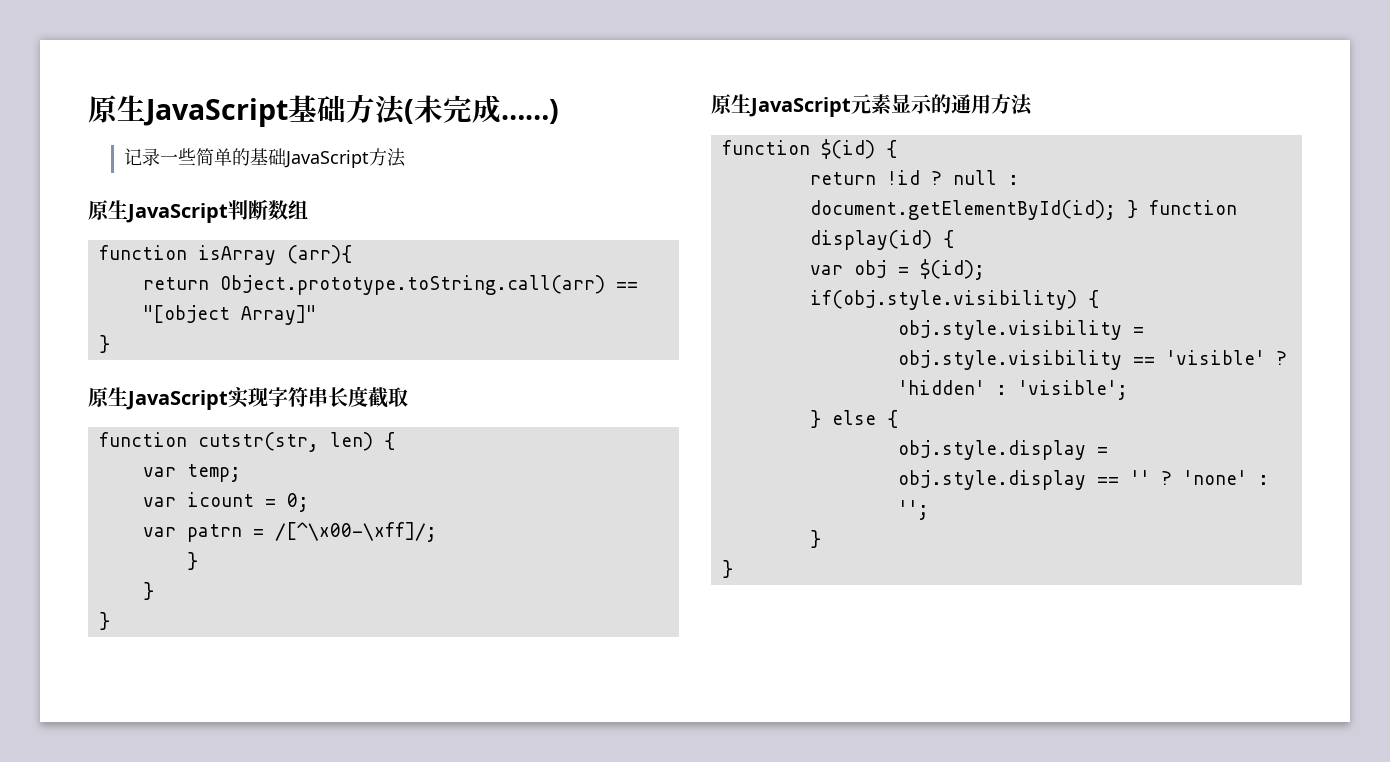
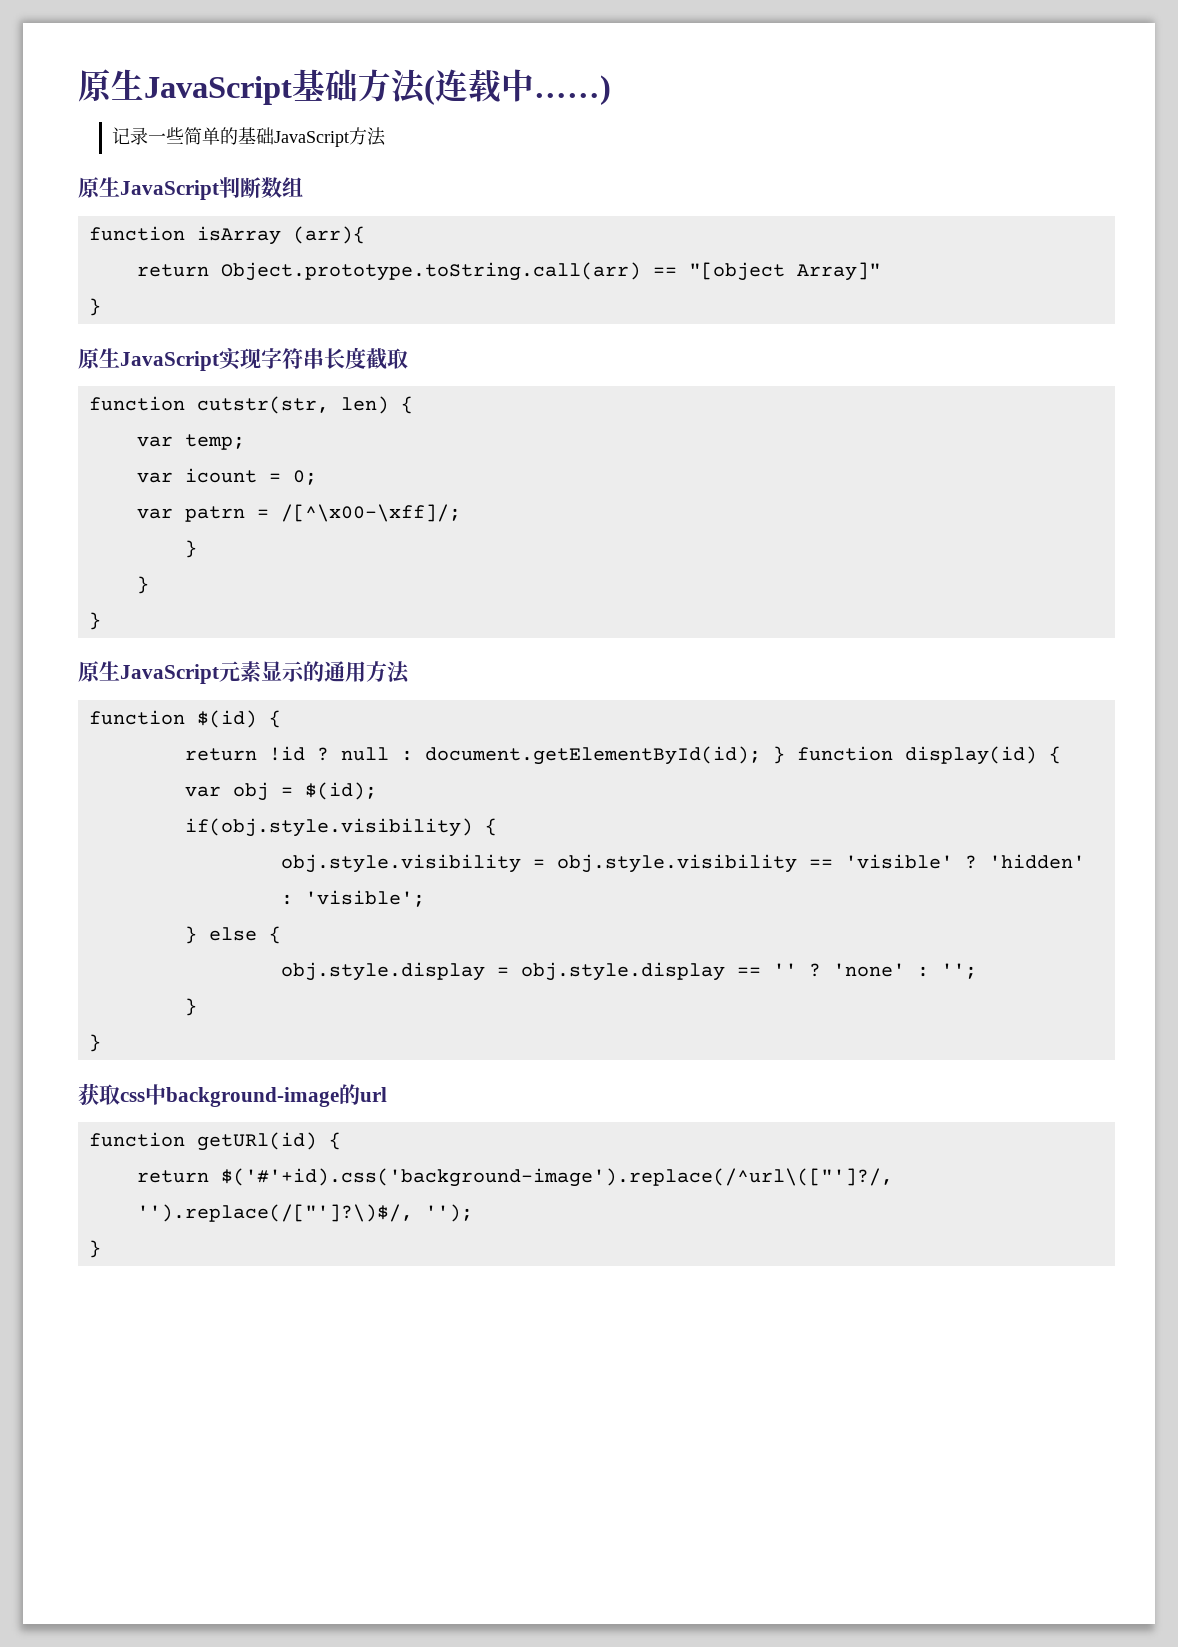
- 原生JavaScript基础方法(未完成……)
+ 原生JavaScript基础方法(连载中……)
+ 获取css中background-image的url
+ function getURl(id) {
+ return $('#'+id).css('background-image').replace(/^url\(["']?/, '').replace(/["']?\)$/, '');
+ }

